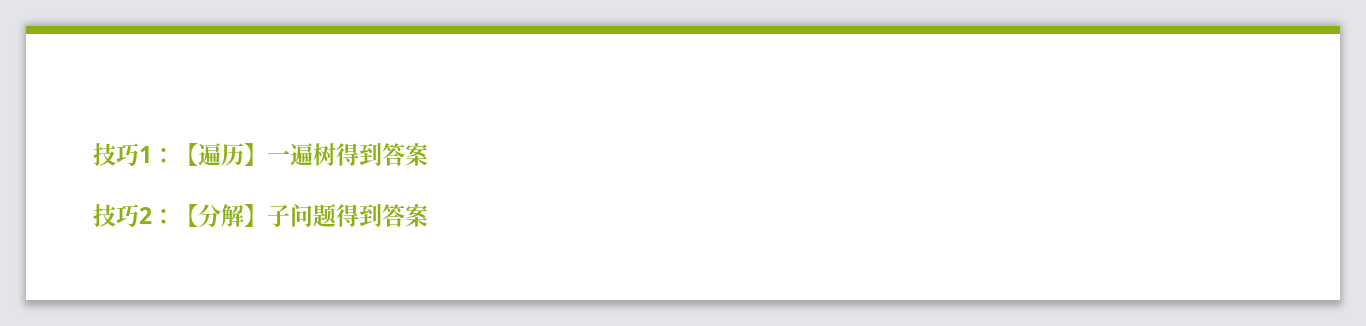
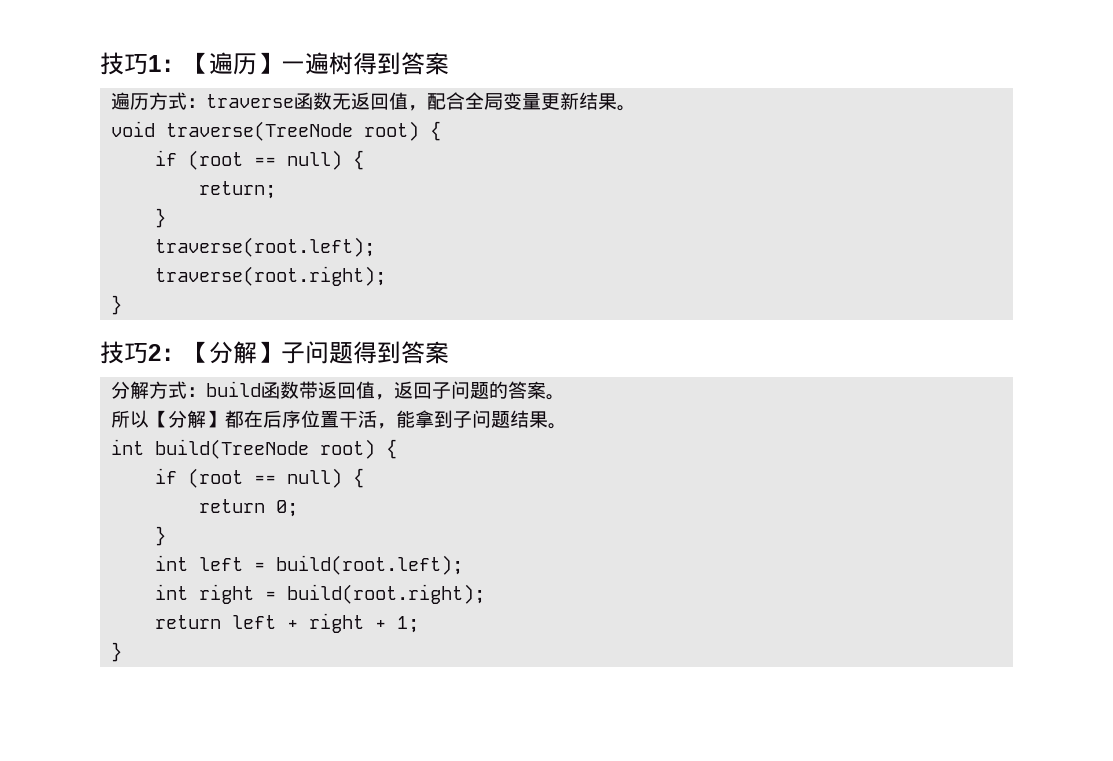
+ 遍历方式：traverse函数无返回值，配合全局变量更新结果。
+ void traverse(TreeNode root) {
+ if (root == null) {
+ return;
+ }
+ traverse(root.left);
+ traverse(root.right);
+ }
+ 分解方式：build函数带返回值，返回子问题的答案。
+ 所以【分解】都在后序位置干活，能拿到子问题结果。
+ int build(TreeNode root) {
+ if (root == null) {
+ return 0;
+ }
+ int left = build(root.left);
+ int right = build(root.right);
+ return left + right + 1;
+ }

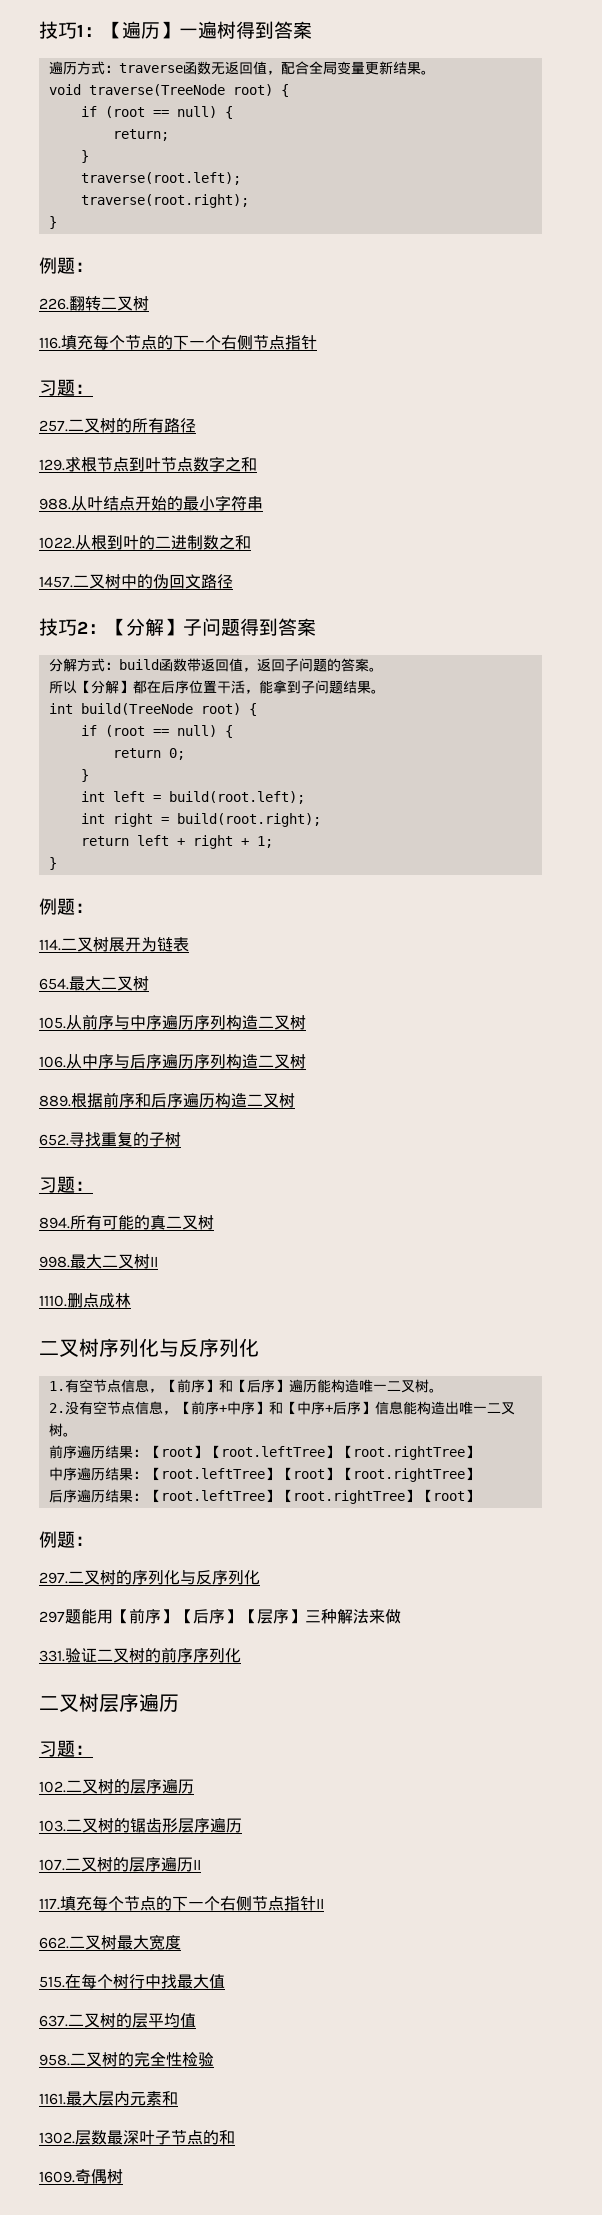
  traverse(root.right);
  }
+ 例题：
+ 226.翻转二叉树
+ 116.填充每个节点的下一个右侧节点指针
+ 习题：
+ 257.二叉树的所有路径
+ 129.求根节点到叶节点数字之和
+ 988.从叶结点开始的最小字符串
+ 1022.从根到叶的二进制数之和
+ 1457.二叉树中的伪回文路径
  return left + right + 1;
  }
+ 例题：
+ 114.二叉树展开为链表
+ 654.最大二叉树
+ 105.从前序与中序遍历序列构造二叉树
+ 106.从中序与后序遍历序列构造二叉树
+ 889.根据前序和后序遍历构造二叉树
+ 652.寻找重复的子树
+ 习题：
+ 894.所有可能的真二叉树
+ 998.最大二叉树II
+ 1110.删点成林
+ 二叉树序列化与反序列化
+ 1.有空节点信息，【前序】和【后序】遍历能构造唯一二叉树。
+ 2.没有空节点信息，【前序+中序】和【中序+后序】信息能构造出唯一二叉树。
+ 前序遍历结果：【root】【root.leftTree】【root.rightTree】
+ 中序遍历结果：【root.leftTree】【root】【root.rightTree】
+ 后序遍历结果：【root.leftTree】【root.rightTree】【root】
+ 例题：
+ 297.二叉树的序列化与反序列化
+ 297题能用【前序】【后序】【层序】三种解法来做
+ 331.验证二叉树的前序序列化
+ 二叉树层序遍历
+ 习题：
+ 102.二叉树的层序遍历
+ 103.二叉树的锯齿形层序遍历
+ 107.二叉树的层序遍历II
+ 117.填充每个节点的下一个右侧节点指针II
+ 662.二叉树最大宽度
+ 515.在每个树行中找最大值
+ 637.二叉树的层平均值
+ 958.二叉树的完全性检验
+ 1161.最大层内元素和
+ 1302.层数最深叶子节点的和
+ 1609.奇偶树

